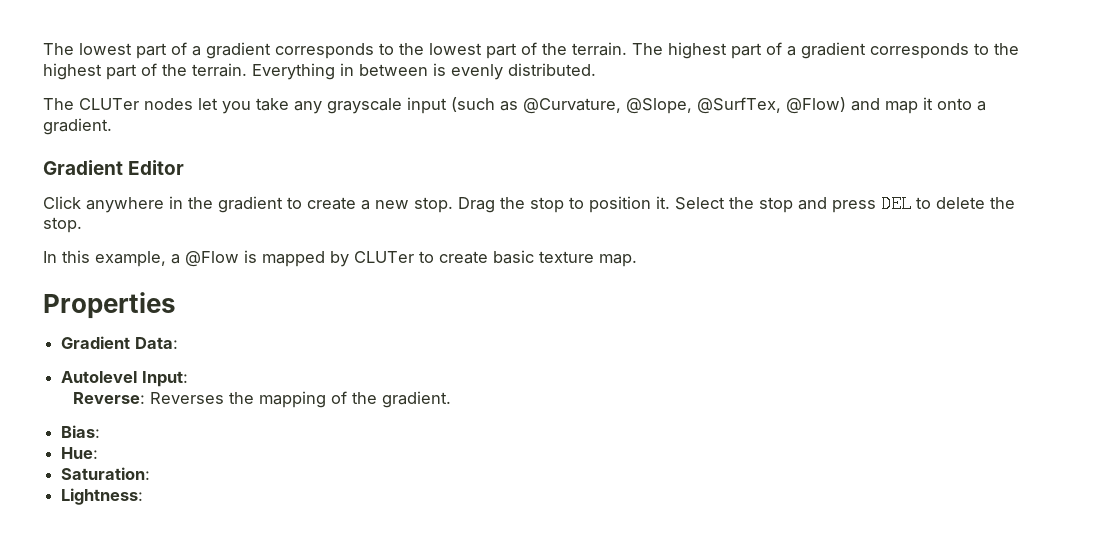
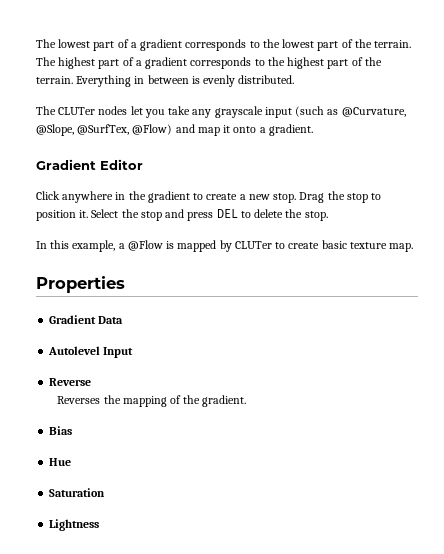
- Gradient Data:
+ Gradient Data
- Autolevel Input:
- Reverse: Reverses the mapping of the gradient.
+ Autolevel Input
+ Reverse
+ Reverses the mapping of the gradient.
- Bias:
- Hue:
- Saturation:
- Lightness:
+ Bias
+ Hue
+ Saturation
+ Lightness

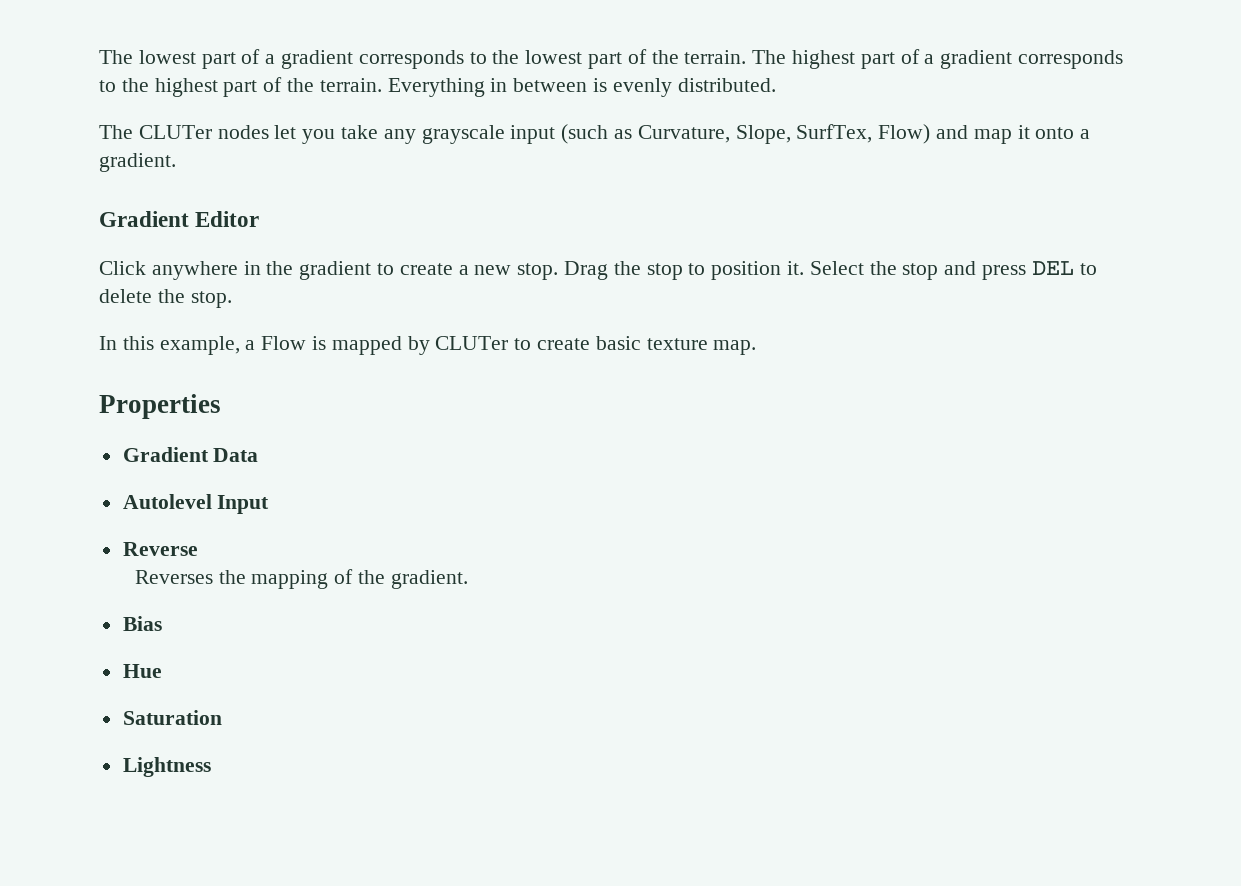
- The CLUTer nodes let you take any grayscale input (such as @Curvature, @Slope, @SurfTex, @Flow) and map it onto a gradient.
+ The CLUTer nodes let you take any grayscale input (such as Curvature, Slope, SurfTex, Flow) and map it onto a gradient.
- In this example, a @Flow is mapped by CLUTer to create basic texture map.
+ In this example, a Flow is mapped by CLUTer to create basic texture map.

